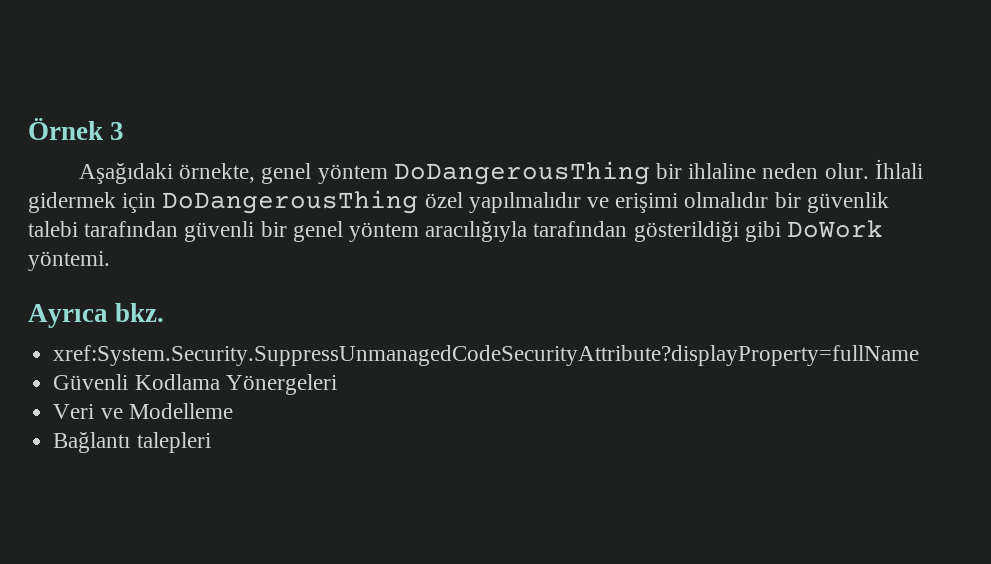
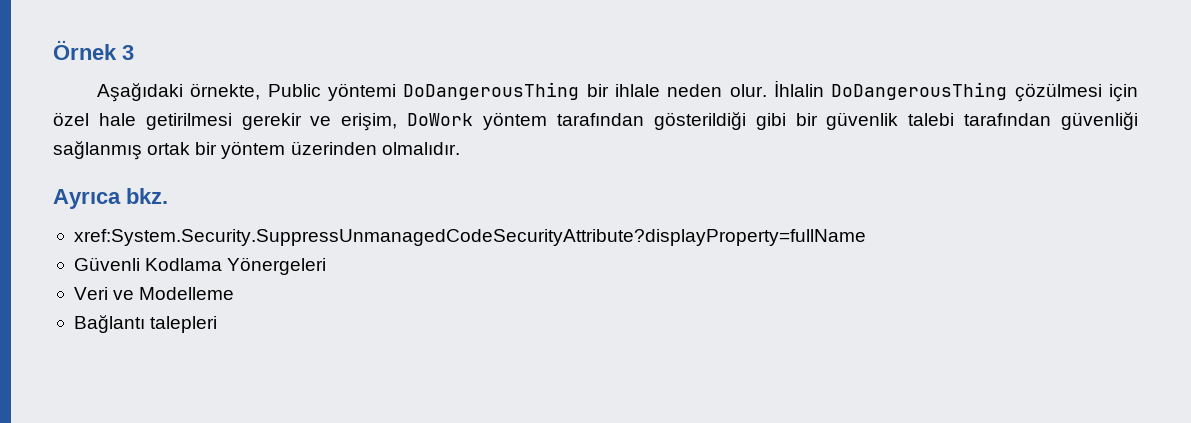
- Aşağıdaki örnekte, genel yöntem DoDangerousThing bir ihlaline neden olur.
+ Aşağıdaki örnekte, Public yöntemi DoDangerousThing bir ihlale neden olur.
- İhlali gidermek için DoDangerousThing özel yapılmalıdır ve erişimi olmalıdır bir güvenlik talebi tarafından güvenli bir genel yöntem aracılığıyla tarafından gösterildiği gibi DoWork yöntemi.
+ İhlalin DoDangerousThing çözülmesi için özel hale getirilmesi gerekir ve erişim, DoWork yöntem tarafından gösterildiği gibi bir güvenlik talebi tarafından güvenliği sağlanmış ortak bir yöntem üzerinden olmalıdır.

